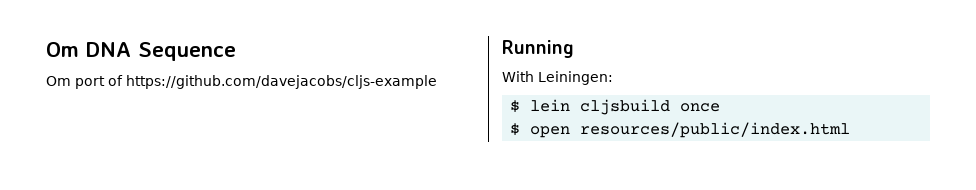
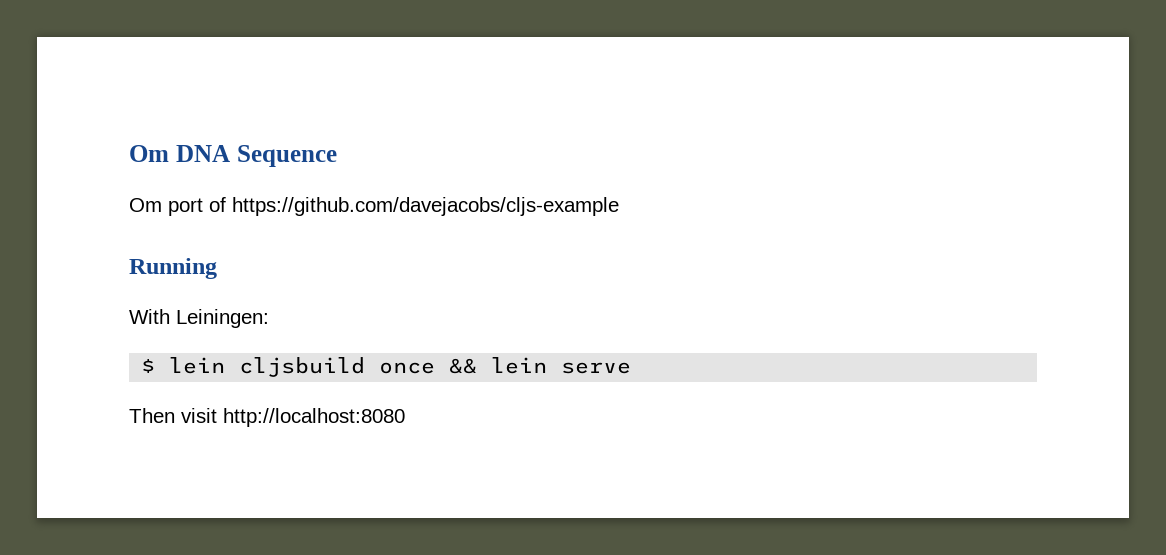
- $ lein cljsbuild once
- $ open resources/public/index.html
+ $ lein cljsbuild once && lein serve
+ Then visit http://localhost:8080

